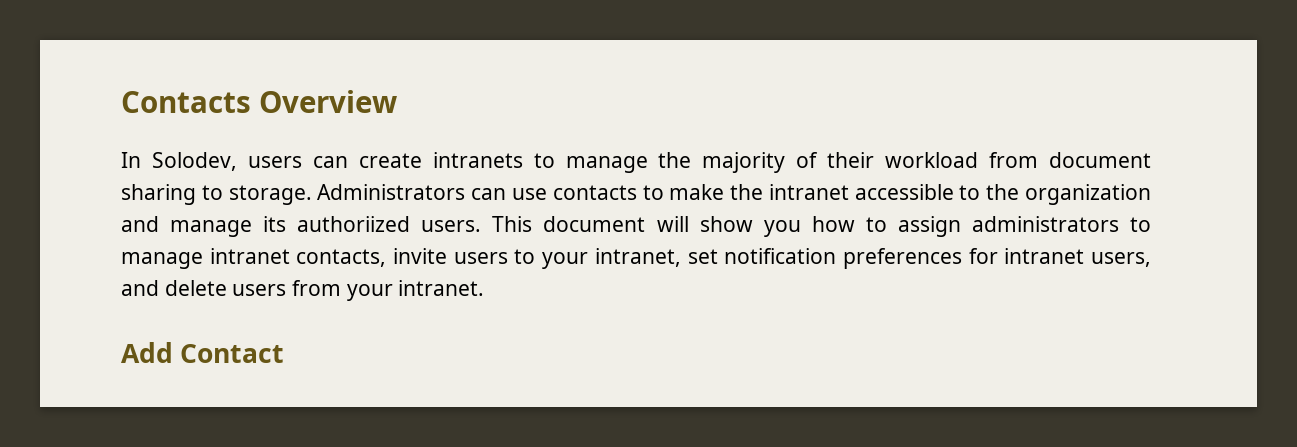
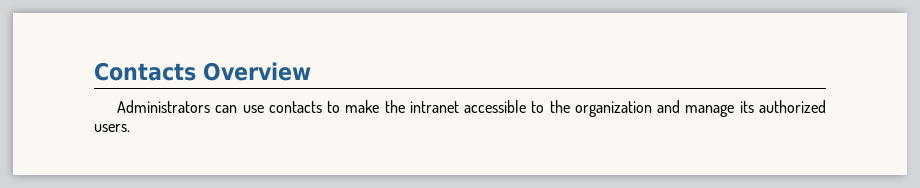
- In Solodev, users can create intranets to manage the majority of their workload from document sharing to storage. Administrators can use contacts to make the intranet accessible to the organization and manage its authoriized users. This document will show you how to assign administrators to manage intranet contacts, invite users to your intranet, set notification preferences for intranet users, and delete users from your intranet.
- Add Contact
+ Administrators can use contacts to make the intranet accessible to the organization and manage its authorized users.

